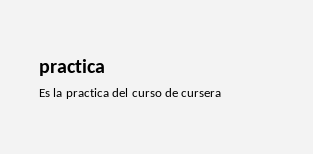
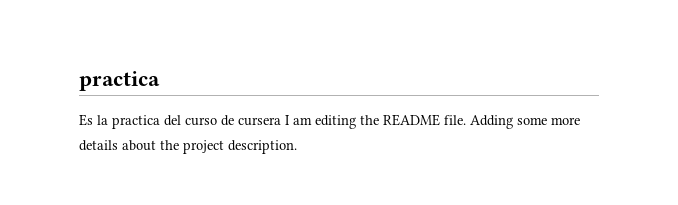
- Es la practica del curso de cursera
+ Es la practica del curso de cursera I am editing the README file. Adding some more details about the project description.

